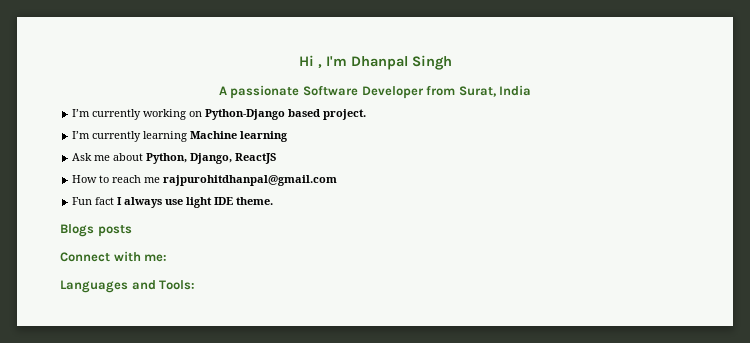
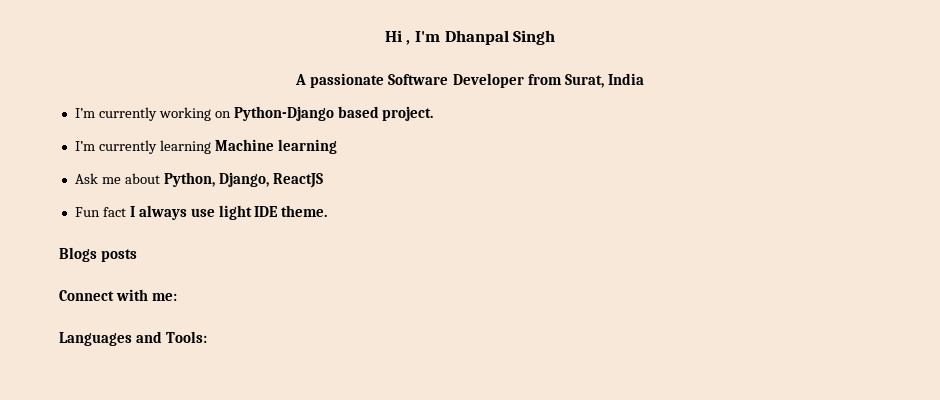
- How to reach me rajpurohitdhanpal@gmail.com

